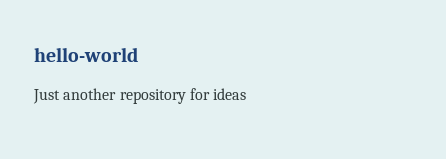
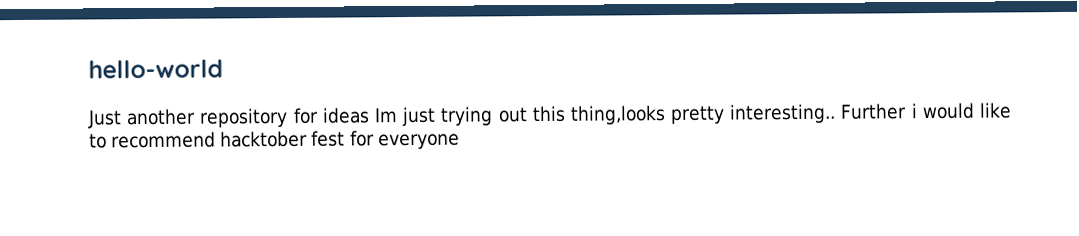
- Just another repository for ideas
+ Just another repository for ideas Im just trying out this thing,looks pretty interesting.. Further i would like to recommend hacktober fest for everyone

